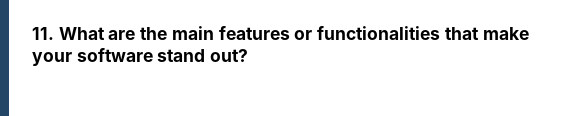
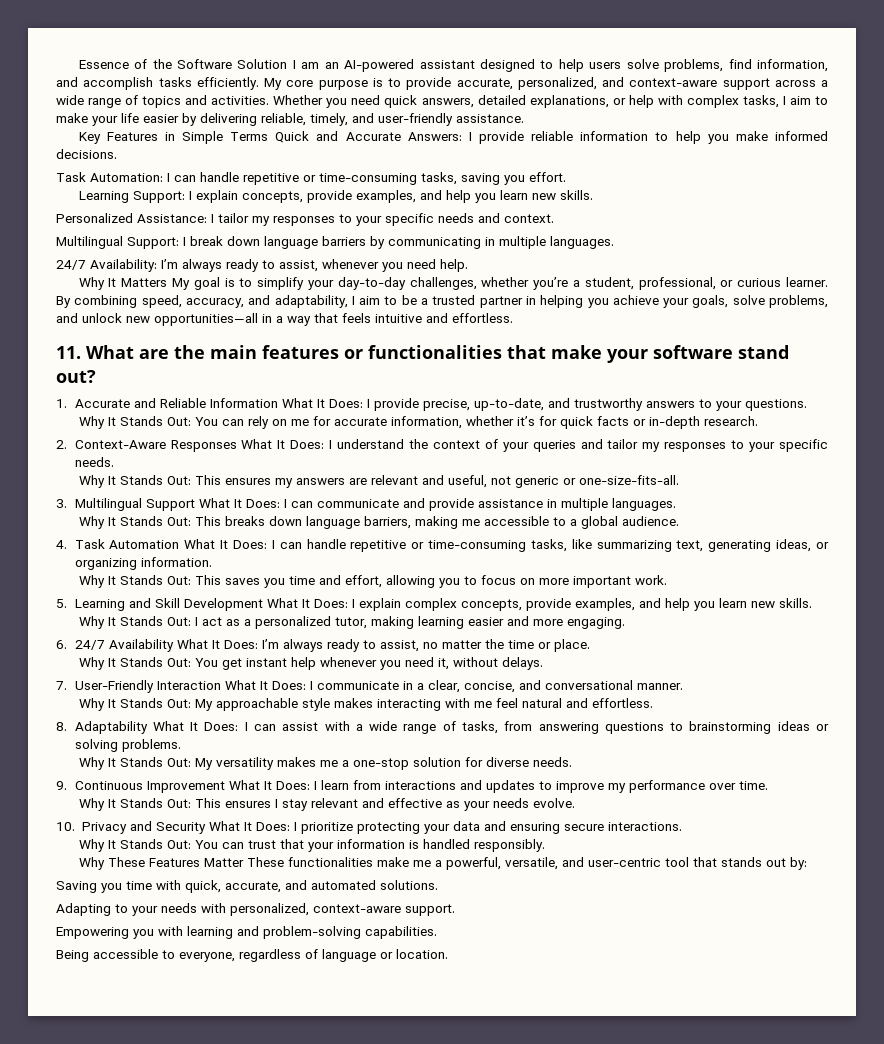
+ Essence of the Software Solution I am an AI-powered assistant designed to help users solve problems, find information, and accomplish tasks efficiently. My core purpose is to provide accurate, personalized, and context-aware support across a wide range of topics and activities. Whether you need quick answers, detailed explanations, or help with complex tasks, I aim to make your life easier by delivering reliable, timely, and user-friendly assistance.
+ Key Features in Simple Terms Quick and Accurate Answers: I provide reliable information to help you make informed decisions.
+ Task Automation: I can handle repetitive or time-consuming tasks, saving you effort.
+ Learning Support: I explain concepts, provide examples, and help you learn new skills.
+ Personalized Assistance: I tailor my responses to your specific needs and context.
+ Multilingual Support: I break down language barriers by communicating in multiple languages.
+ 24/7 Availability: I’m always ready to assist, whenever you need help.
+ Why It Matters My goal is to simplify your day-to-day challenges, whether you’re a student, professional, or curious learner. By combining speed, accuracy, and adaptability, I aim to be a trusted partner in helping you achieve your goals, solve problems, and unlock new opportunities—all in a way that feels intuitive and effortless.
+ 1. Accurate and Reliable Information What It Does: I provide precise, up-to-date, and trustworthy answers to your questions.
+ Why It Stands Out: You can rely on me for accurate information, whether it’s for quick facts or in-depth research.
+ 2. Context-Aware Responses What It Does: I understand the context of your queries and tailor my responses to your specific needs.
+ Why It Stands Out: This ensures my answers are relevant and useful, not generic or one-size-fits-all.
+ 3. Multilingual Support What It Does: I can communicate and provide assistance in multiple languages.
+ Why It Stands Out: This breaks down language barriers, making me accessible to a global audience.
+ 4. Task Automation What It Does: I can handle repetitive or time-consuming tasks, like summarizing text, generating ideas, or organizing information.
+ Why It Stands Out: This saves you time and effort, allowing you to focus on more important work.
+ 5. Learning and Skill Development What It Does: I explain complex concepts, provide examples, and help you learn new skills.
+ Why It Stands Out: I act as a personalized tutor, making learning easier and more engaging.
+ 6. 24/7 Availability What It Does: I’m always ready to assist, no matter the time or place.
+ Why It Stands Out: You get instant help whenever you need it, without delays.
+ 7. User-Friendly Interaction What It Does: I communicate in a clear, concise, and conversational manner.
+ Why It Stands Out: My approachable style makes interacting with me feel natural and effortless.
+ 8. Adaptability What It Does: I can assist with a wide range of tasks, from answering questions to brainstorming ideas or solving problems.
+ Why It Stands Out: My versatility makes me a one-stop solution for diverse needs.
+ 9. Continuous Improvement What It Does: I learn from interactions and updates to improve my performance over time.
+ Why It Stands Out: This ensures I stay relevant and effective as your needs evolve.
+ 10. Privacy and Security What It Does: I prioritize protecting your data and ensuring secure interactions.
+ Why It Stands Out: You can trust that your information is handled responsibly.
+ Why These Features Matter These functionalities make me a powerful, versatile, and user-centric tool that stands out by:
+ Saving you time with quick, accurate, and automated solutions.
+ Adapting to your needs with personalized, context-aware support.
+ Empowering you with learning and problem-solving capabilities.
+ Being accessible to everyone, regardless of language or location.

